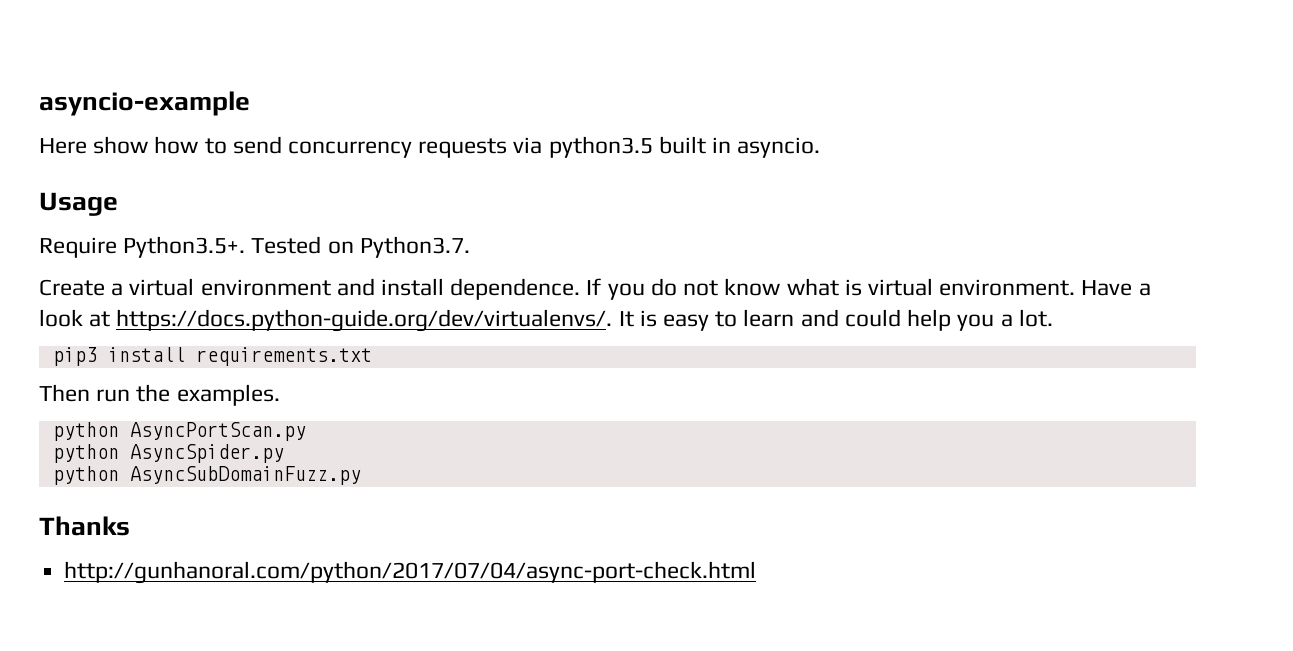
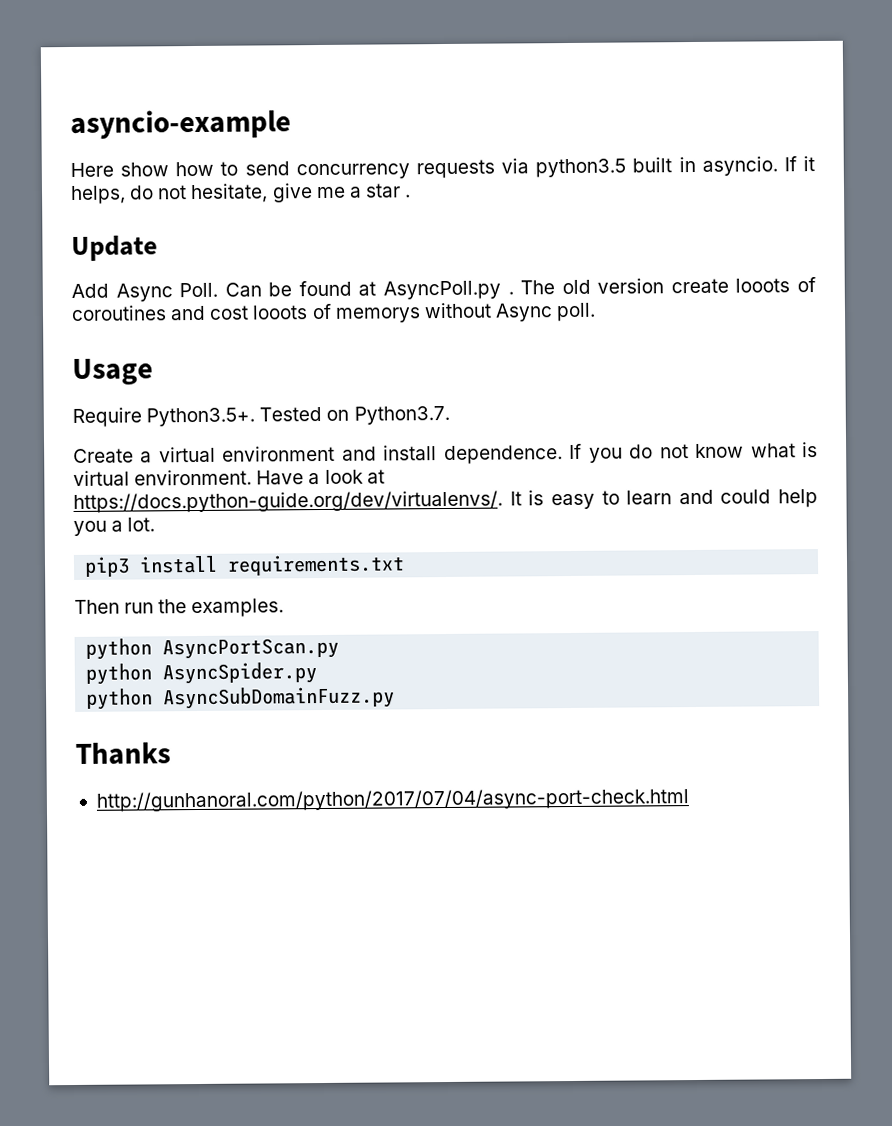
+ If it helps, do not hesitate, give me a star .
+ Update
+ Add Async Poll. Can be found at AsyncPoll.py . The old version create looots of coroutines and cost looots of memorys without Async poll.

